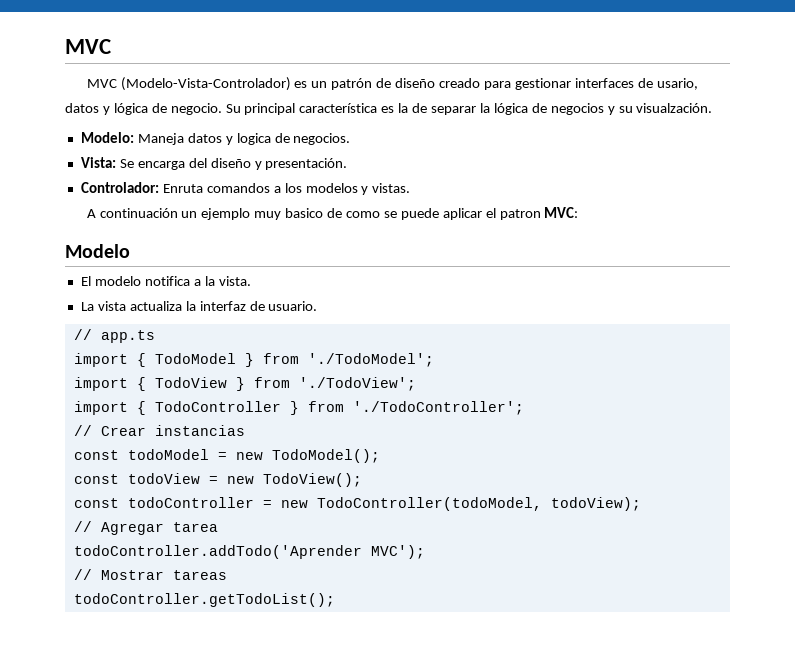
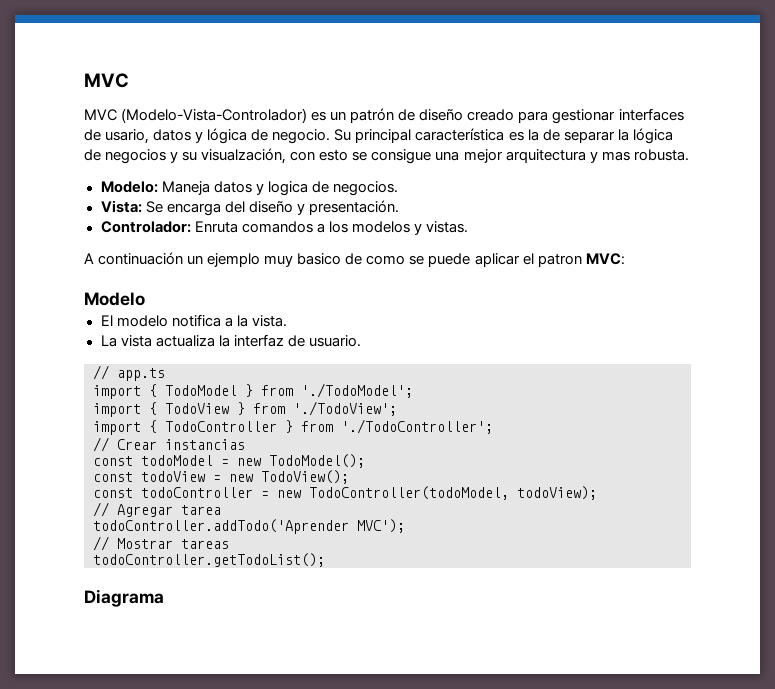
- Su principal característica es la de separar la lógica de negocios y su visualzación.
+ Su principal característica es la de separar la lógica de negocios y su visualzación, con esto se consigue una mejor arquitectura y mas robusta.
+ Diagrama

